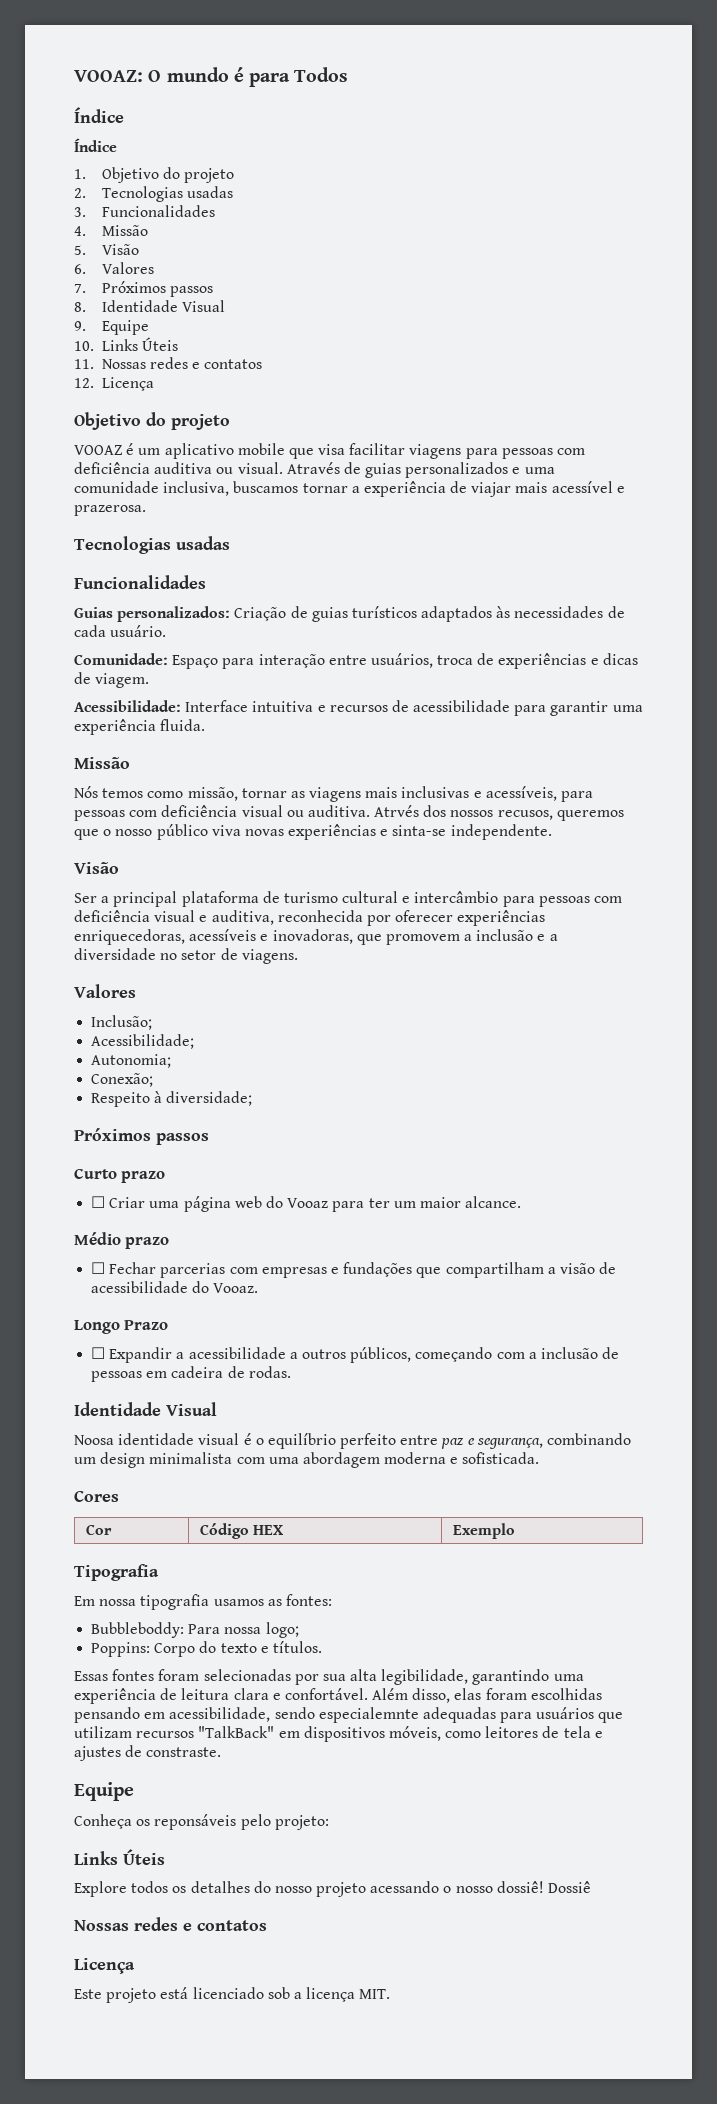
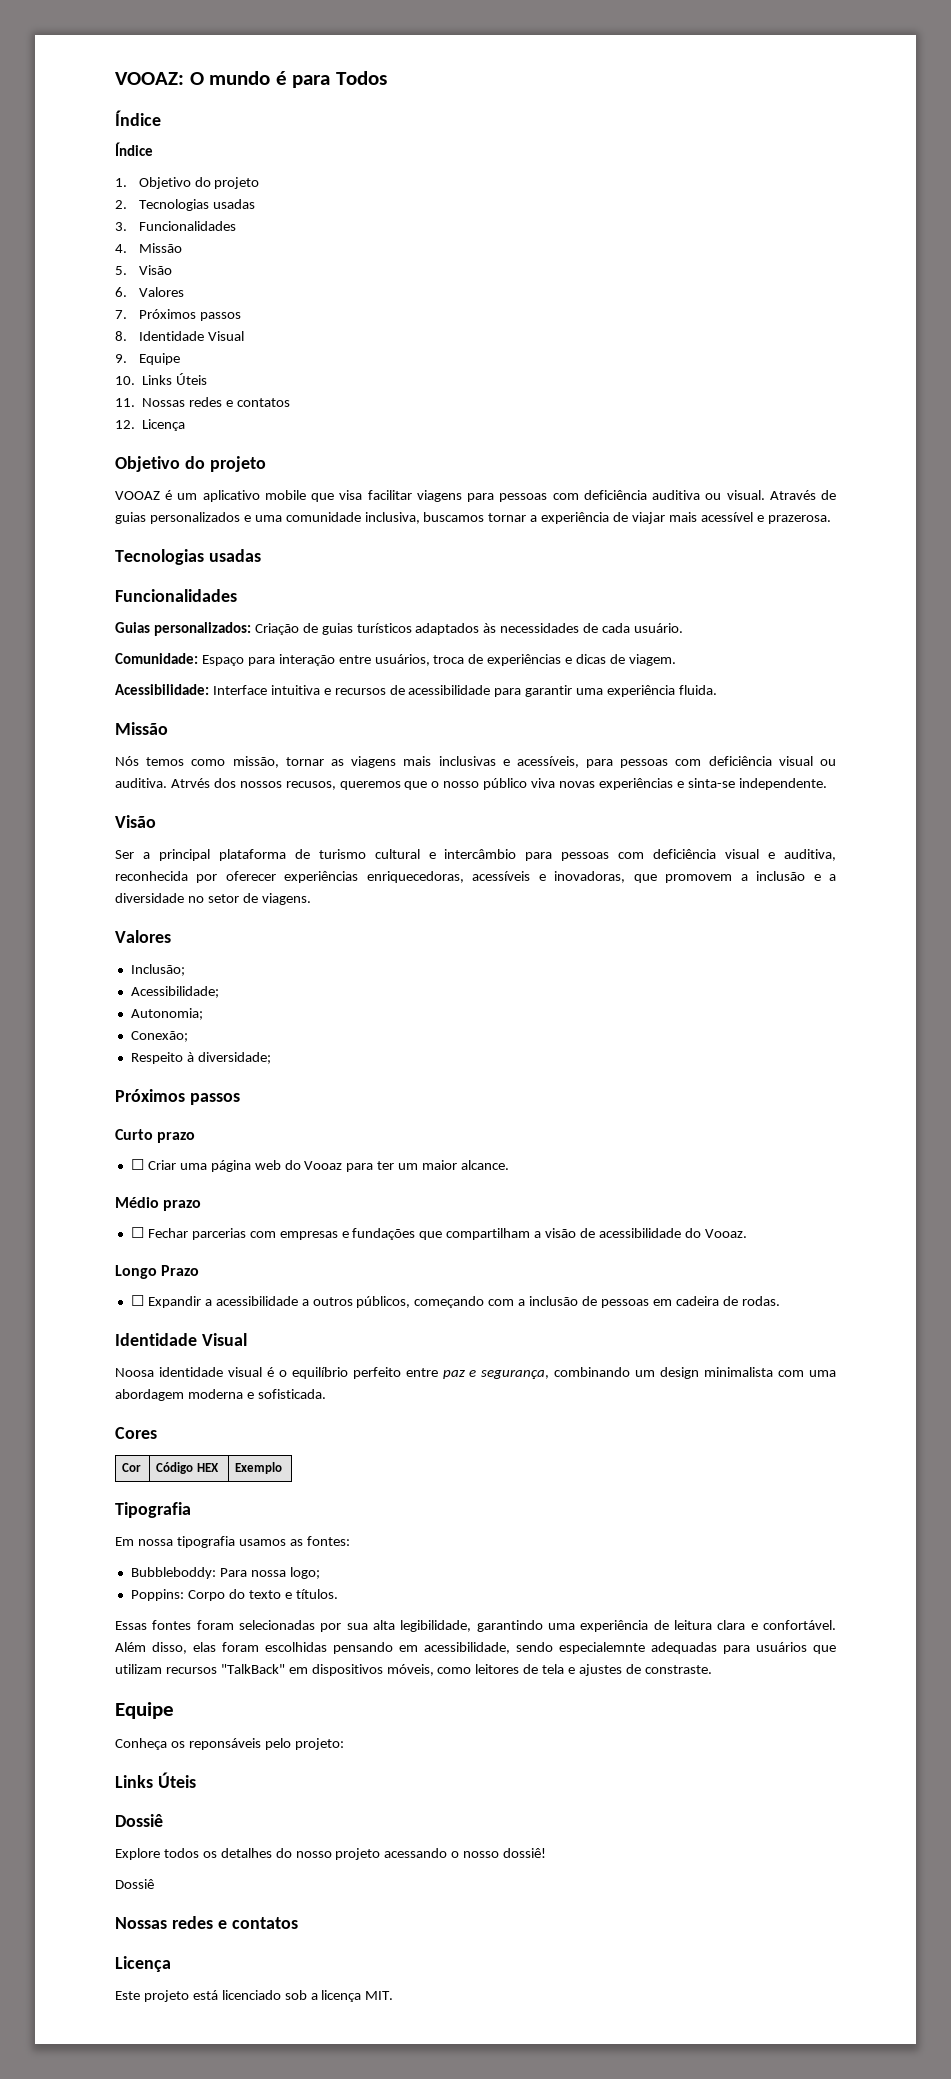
  Conheça os reponsáveis pelo projeto:
  Links Úteis
+ Dossiê
- Explore todos os detalhes do nosso projeto acessando o nosso dossiê! Dossiê
+ Explore todos os detalhes do nosso projeto acessando o nosso dossiê!
+ Dossiê

